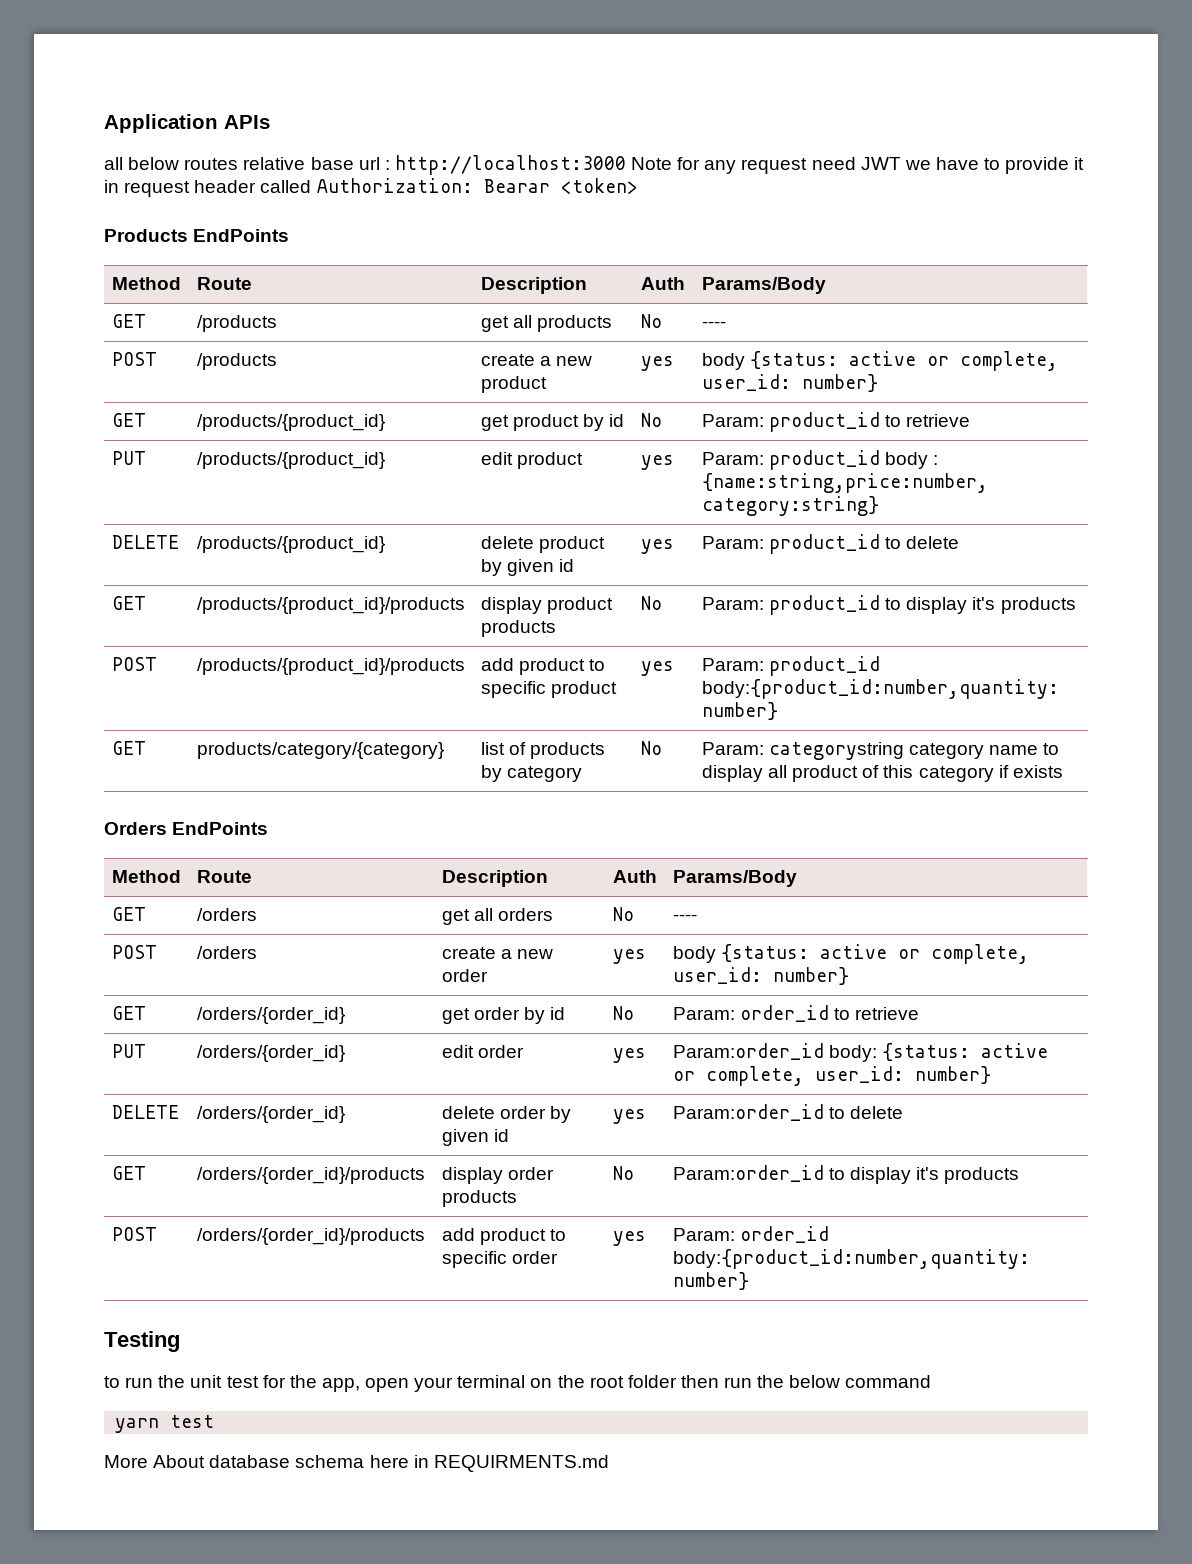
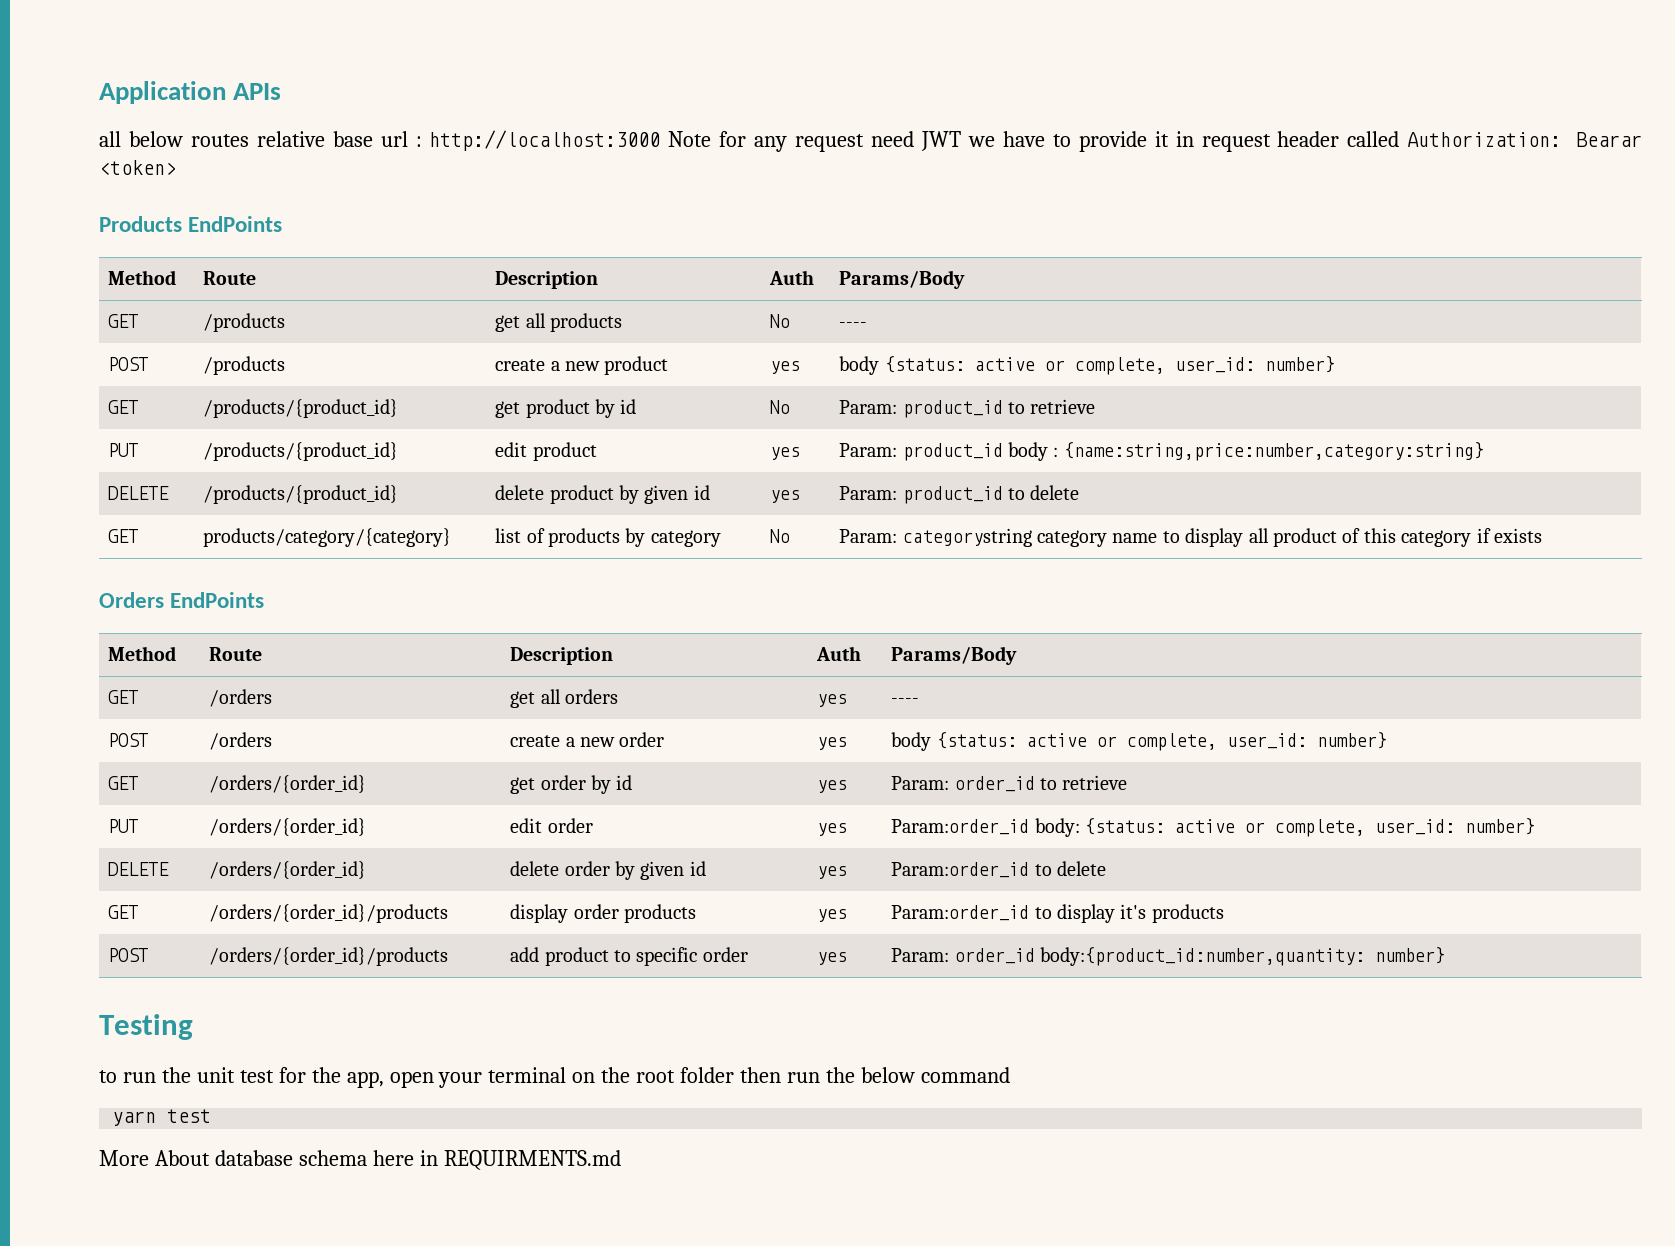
- GET | /products/{product_id}/products | display product products | No | Param: product_id to display it's products
- POST | /products/{product_id}/products | add product to specific product | yes | Param: product_id body:{product_id:number,quantity: number}
- GET | /orders | get all orders | No | ----
+ GET | /orders | get all orders | yes | ----
- GET | /orders/{order_id} | get order by id | No | Param: order_id to retrieve
+ GET | /orders/{order_id} | get order by id | yes | Param: order_id to retrieve
- GET | /orders/{order_id}/products | display order products | No | Param:order_id to display it's products
+ GET | /orders/{order_id}/products | display order products | yes | Param:order_id to display it's products

